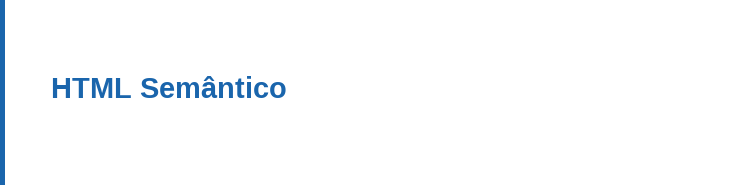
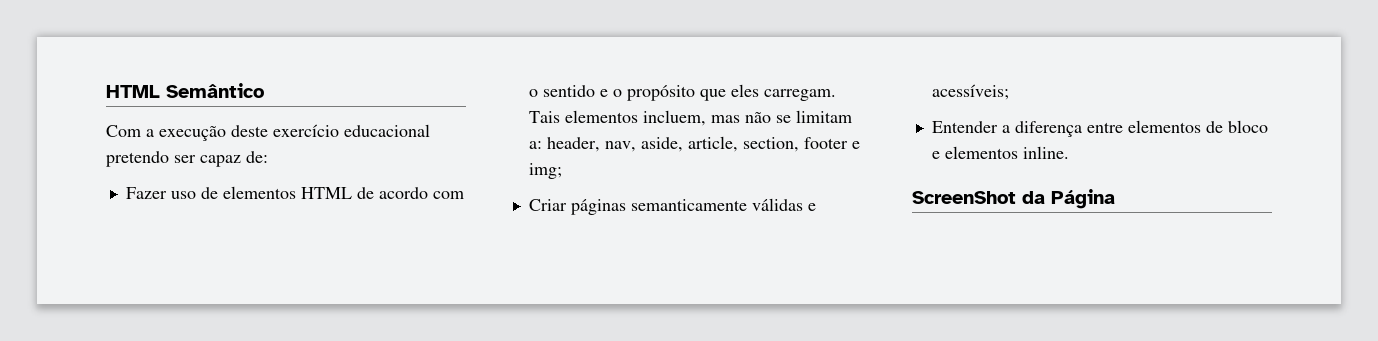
+ Com a execução deste exercício educacional pretendo ser capaz de:
+ Fazer uso de elementos HTML de acordo com o sentido e o propósito que eles carregam. Tais elementos incluem, mas não se limitam a: header, nav, aside, article, section, footer e img;
+ Criar páginas semanticamente válidas e acessíveis;
+ Entender a diferença entre elementos de bloco e elementos inline.
+ ScreenShot da Página

